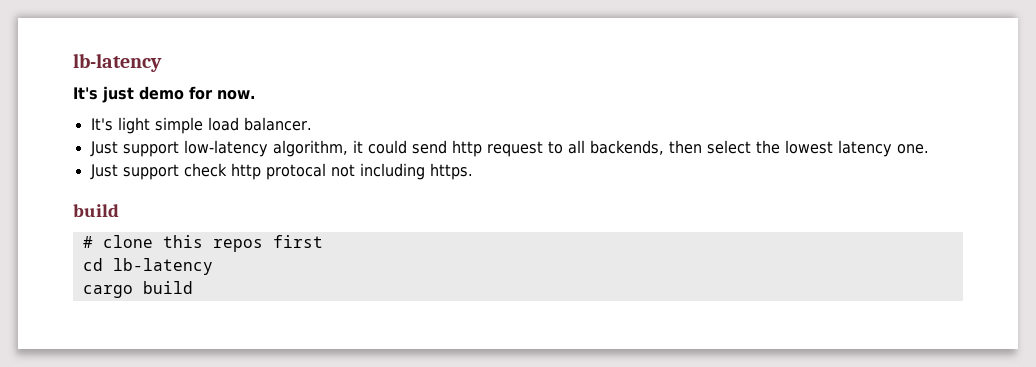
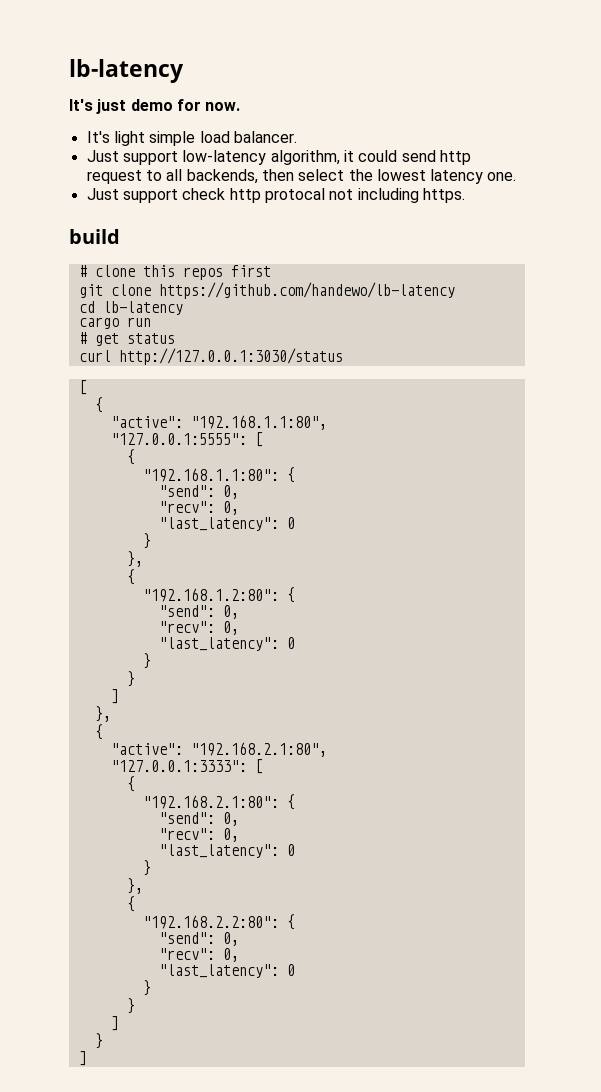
+ git clone https://github.com/handewo/lb-latency
- cargo build
+ cargo run
+ # get status
+ curl http://127.0.0.1:3030/status
+ [
+ {
+ "active": "192.168.1.1:80",
+ "127.0.0.1:5555": [
+ {
+ "192.168.1.1:80": {
+ "send": 0,
+ "recv": 0,
+ "last_latency": 0
+ }
+ },
+ {
+ "192.168.1.2:80": {
+ "send": 0,
+ "recv": 0,
+ "last_latency": 0
+ }
+ }
+ ]
+ },
+ {
+ "active": "192.168.2.1:80",
+ "127.0.0.1:3333": [
+ {
+ "192.168.2.1:80": {
+ "send": 0,
+ "recv": 0,
+ "last_latency": 0
+ }
+ },
+ {
+ "192.168.2.2:80": {
+ "send": 0,
+ "recv": 0,
+ "last_latency": 0
+ }
+ }
+ ]
+ }
+ ]

